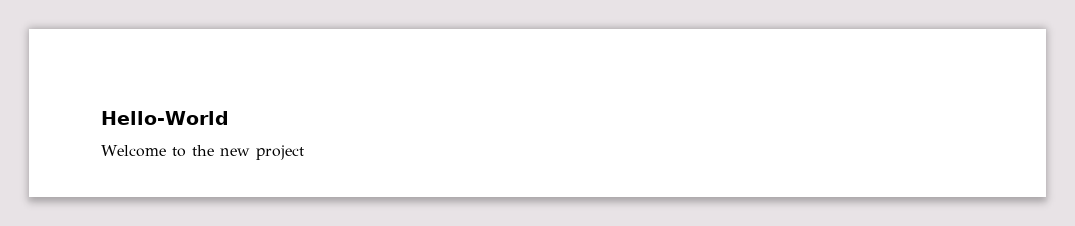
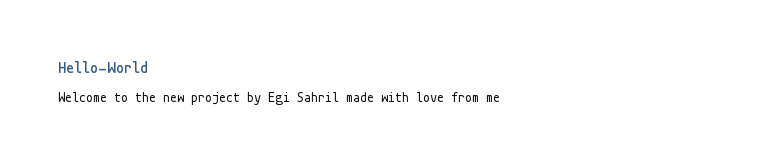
- Welcome to the new project
+ Welcome to the new project by Egi Sahril made with love from me

